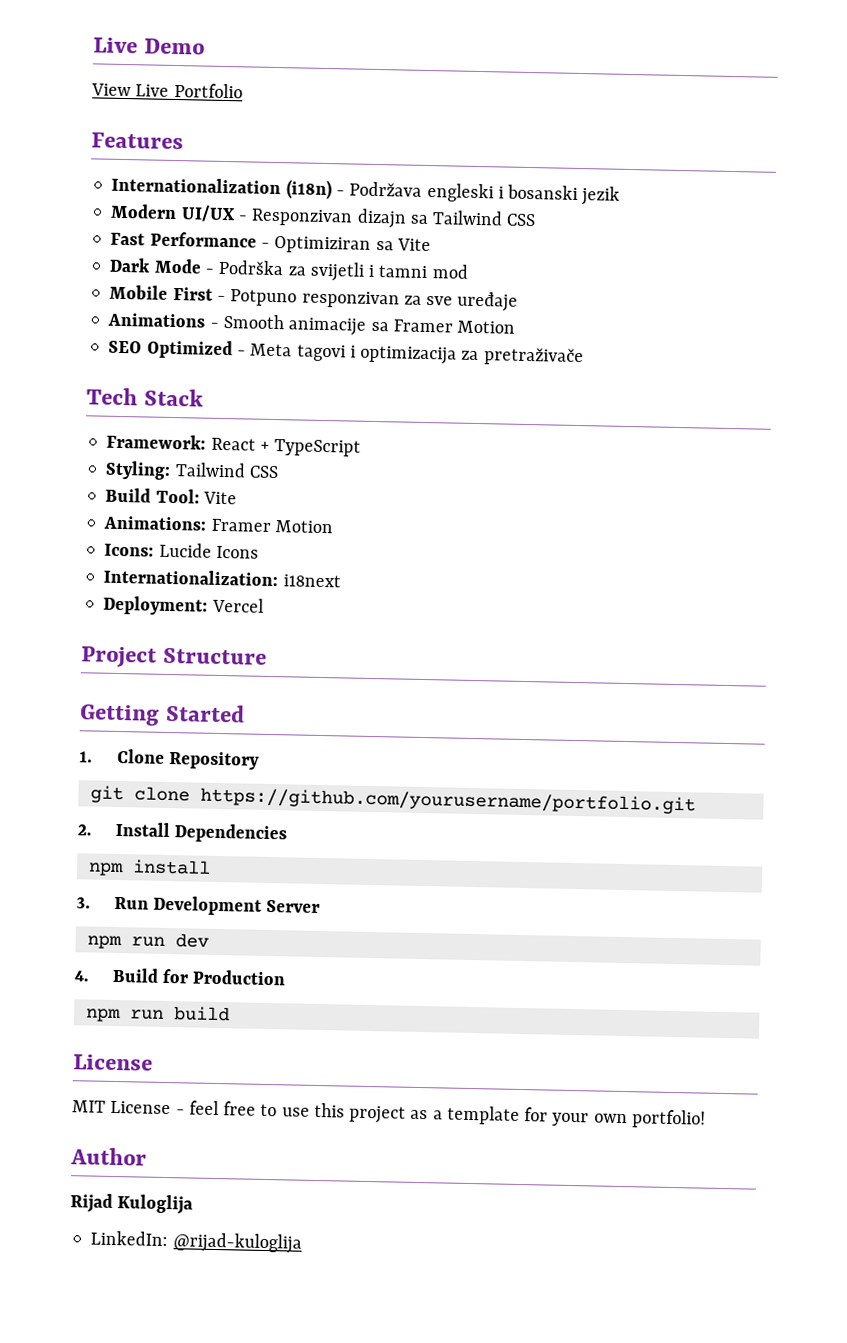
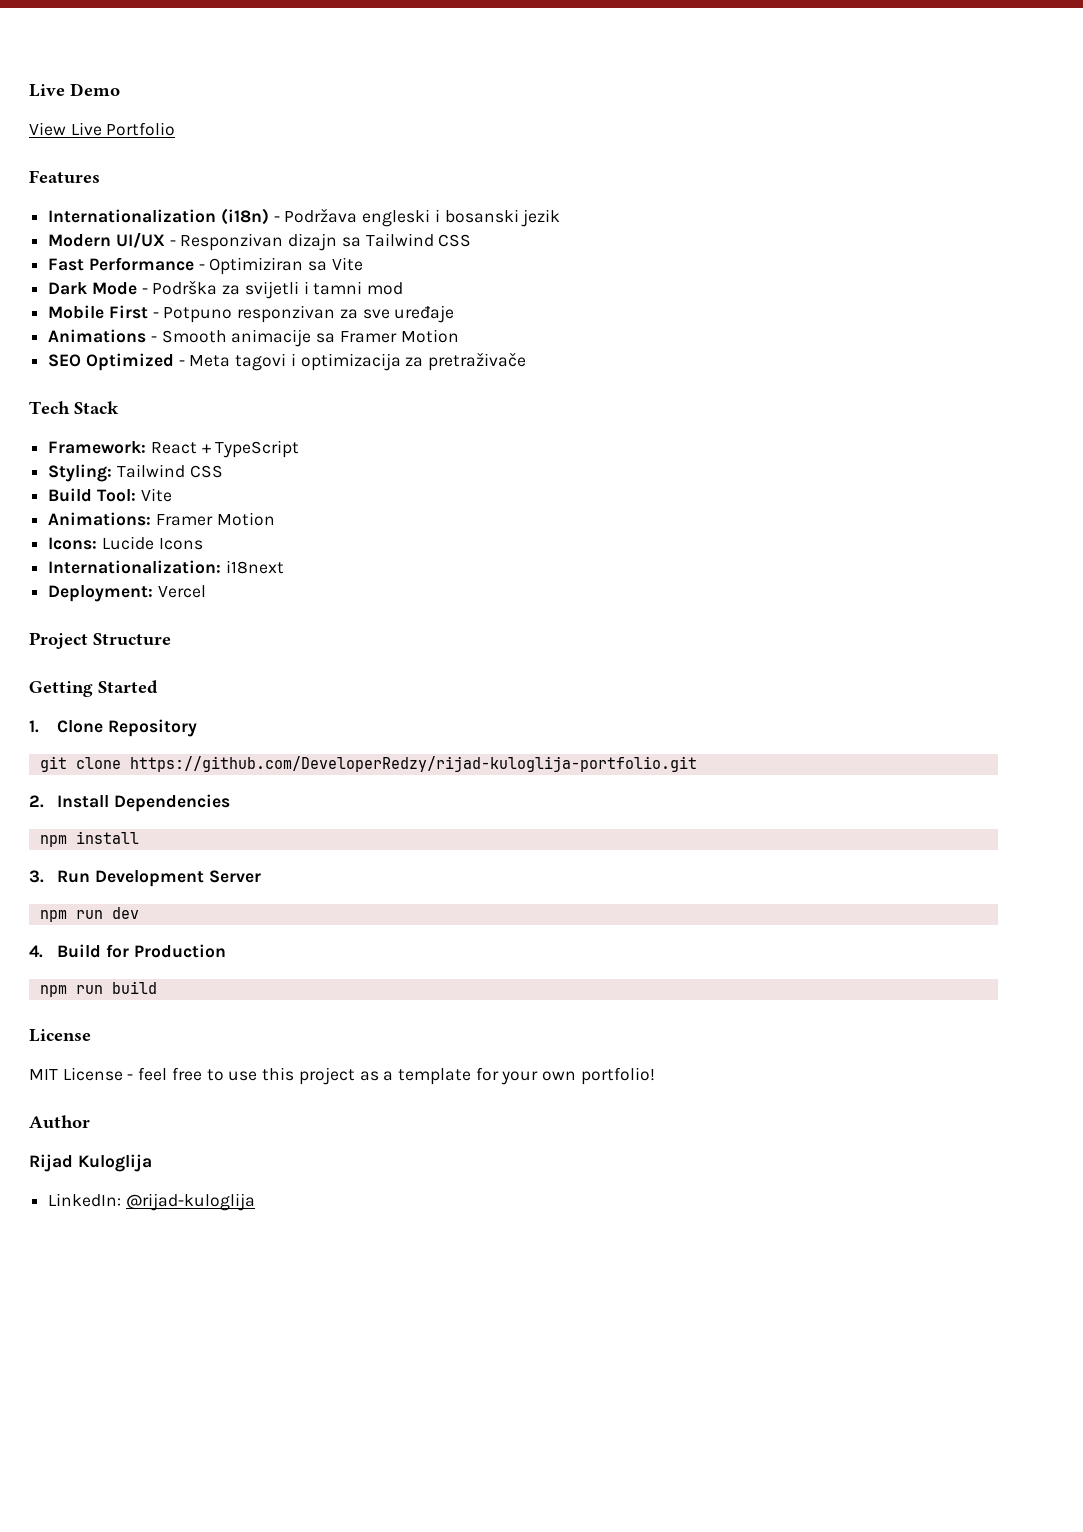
- git clone https://github.com/yourusername/portfolio.git
+ git clone https://github.com/DeveloperRedzy/rijad-kuloglija-portfolio.git

